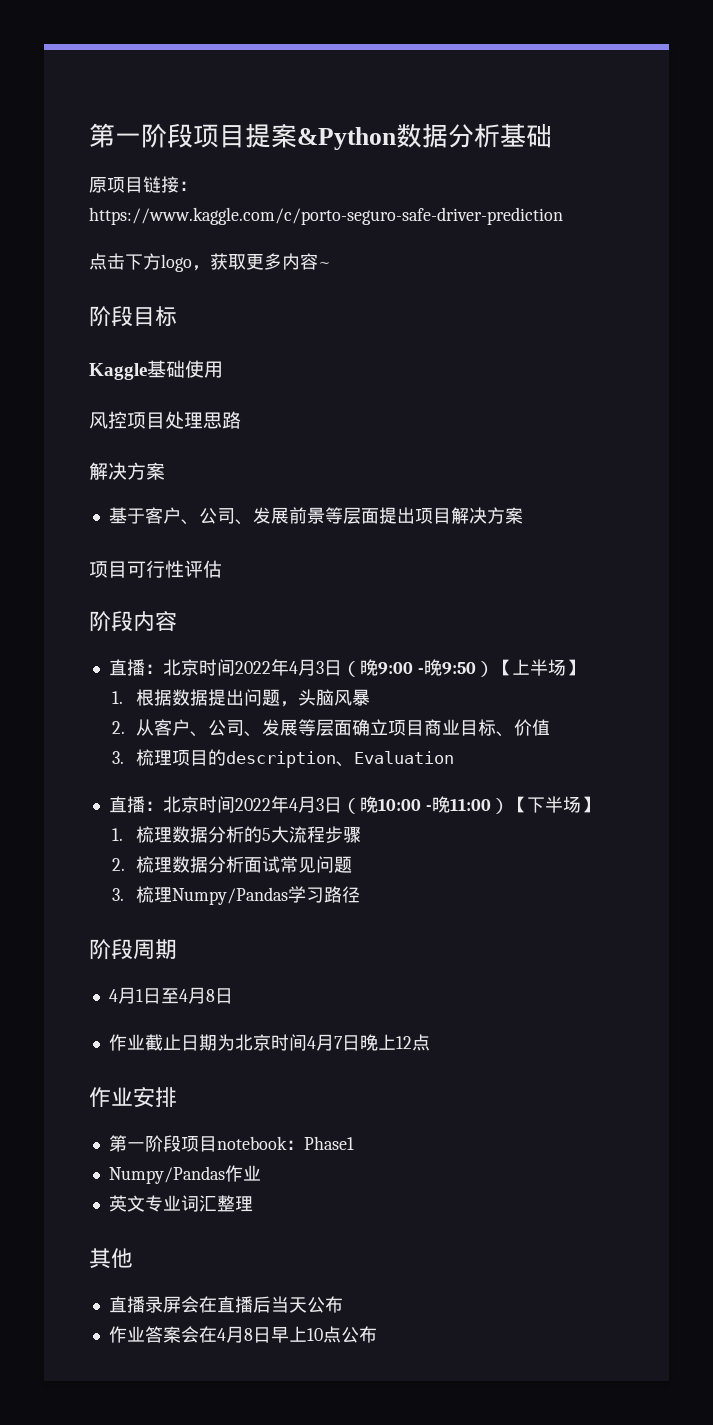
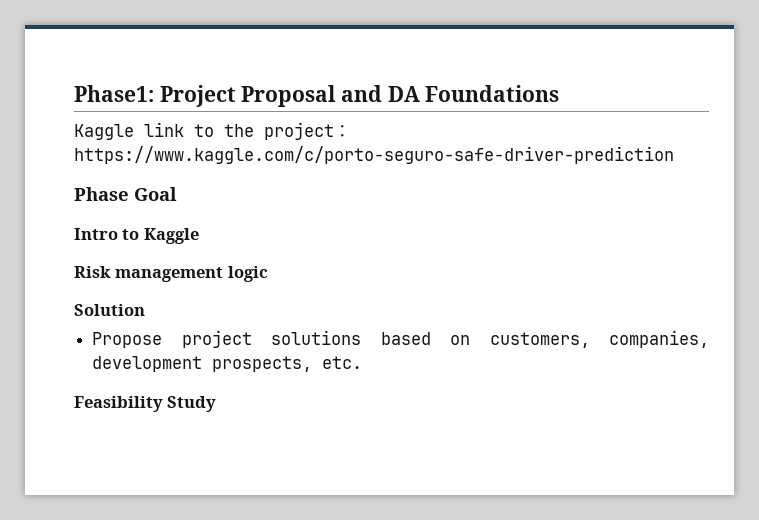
- 第一阶段项目提案&Python数据分析基础
- 原项目链接：https://www.kaggle.com/c/porto-seguro-safe-driver-prediction
- 点击下方logo，获取更多内容~
- 阶段目标
- Kaggle基础使用
- 风控项目处理思路
- 解决方案
- 基于客户、公司、发展前景等层面提出项目解决方案
- 项目可行性评估
- 阶段内容
- 直播：北京时间2022年4月3日（晚9:00 -晚9:50）【上半场】
- 1.根据数据提出问题，头脑风暴
- 2.从客户、公司、发展等层面确立项目商业目标、价值
- 3.梳理项目的description、Evaluation
- 直播：北京时间2022年4月3日（晚10:00 -晚11:00）【下半场】
- 1.梳理数据分析的5大流程步骤
- 2.梳理数据分析面试常见问题
- 3.梳理Numpy/Pandas学习路径
- 阶段周期
- 4月1日至4月8日
- 作业截止日期为北京时间4月7日晚上12点
- 作业安排
- 第一阶段项目notebook：Phase1
- Numpy/Pandas作业
- 英文专业词汇整理
- 其他
- 直播录屏会在直播后当天公布
- 作业答案会在4月8日早上10点公布
+ Phase1: Project Proposal and DA Foundations
+ Kaggle link to the project：https://www.kaggle.com/c/porto-seguro-safe-driver-prediction
+ Phase Goal
+ Intro to Kaggle
+ Risk management logic
+ Solution
+ Propose project solutions based on customers, companies, development prospects, etc.
+ Feasibility Study

